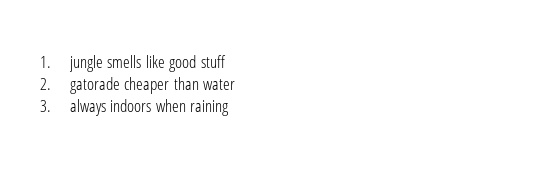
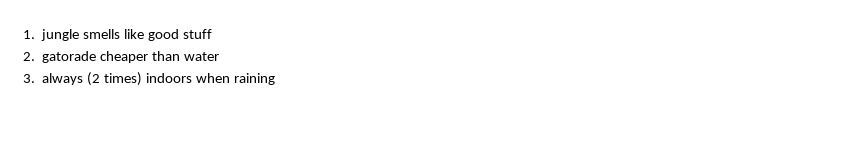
- 3. always indoors when raining
+ 3. always (2 times) indoors when raining

